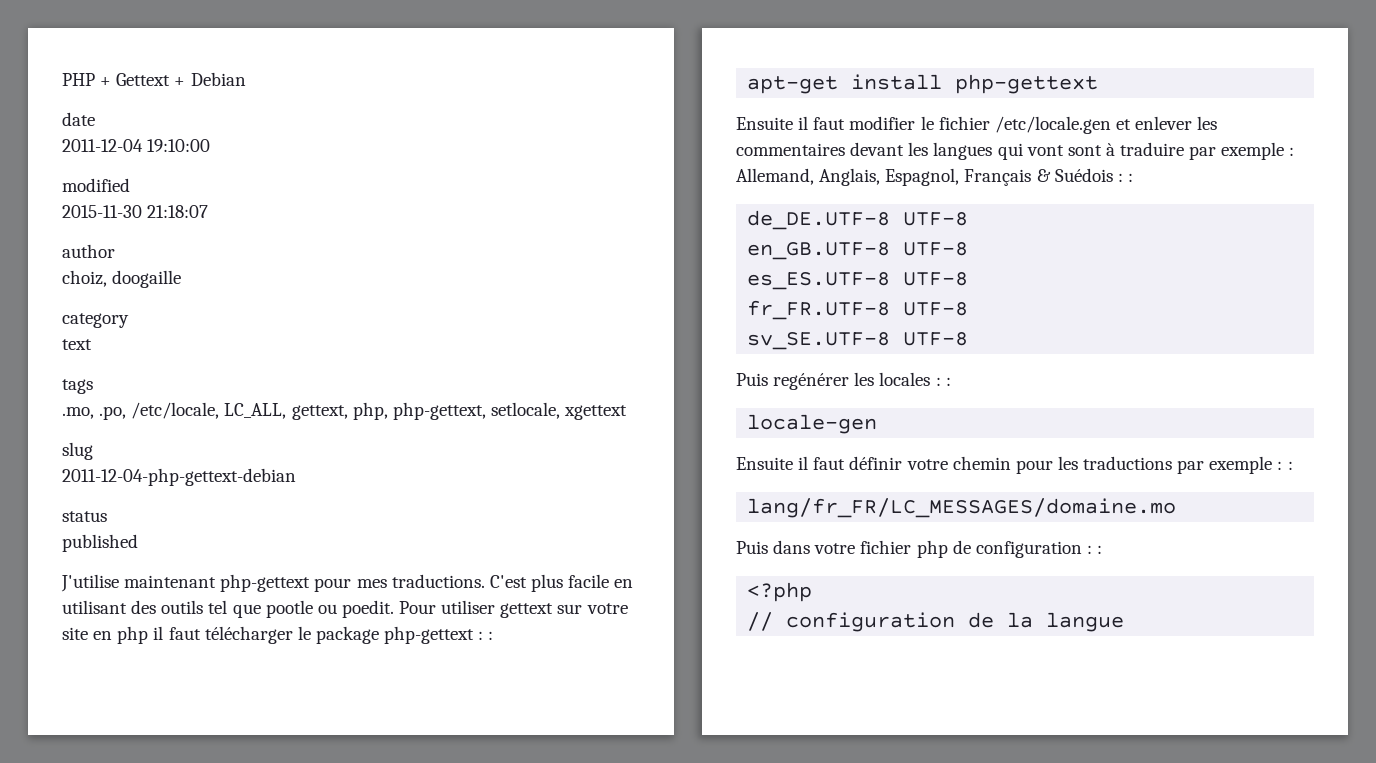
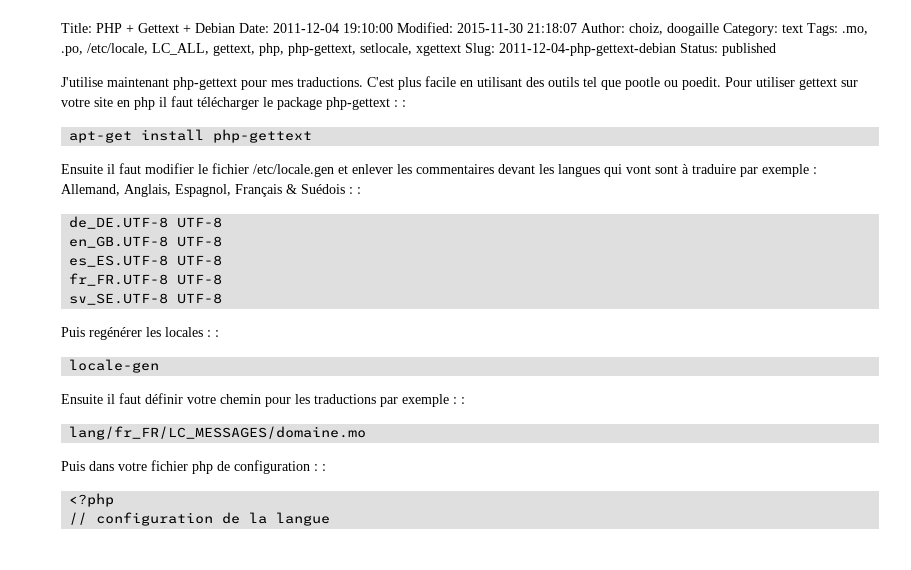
- PHP + Gettext + Debian
- date
- 2011-12-04 19:10:00
- modified
- 2015-11-30 21:18:07
- author
- choiz, doogaille
- category
- text
- tags
- .mo, .po, /etc/locale, LC_ALL, gettext, php, php-gettext, setlocale, xgettext
- slug
- 2011-12-04-php-gettext-debian
- status
- published
+ Title: PHP + Gettext + Debian Date: 2011-12-04 19:10:00 Modified: 2015-11-30 21:18:07 Author: choiz, doogaille Category: text Tags: .mo, .po, /etc/locale, LC_ALL, gettext, php, php-gettext, setlocale, xgettext Slug: 2011-12-04-php-gettext-debian Status: published

